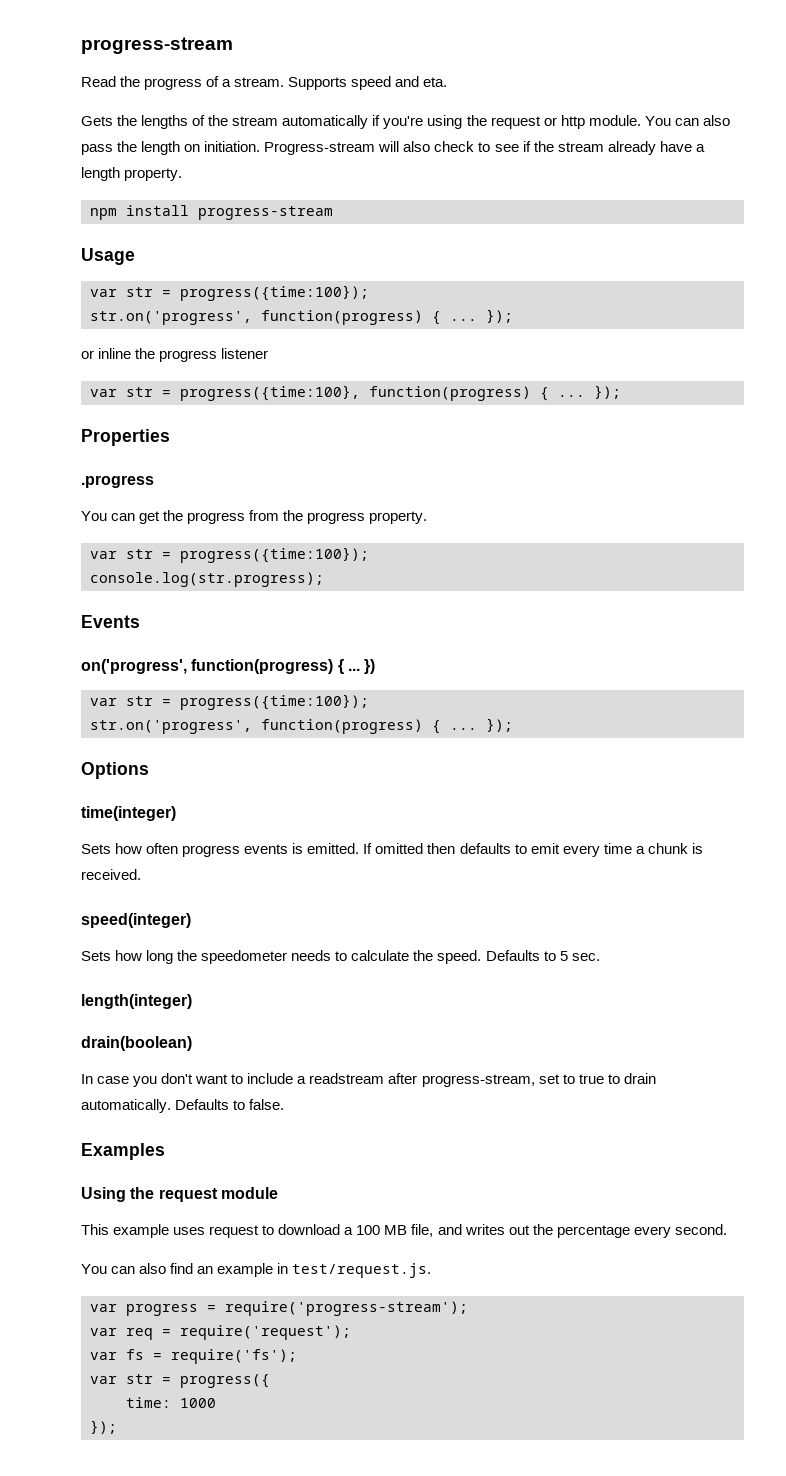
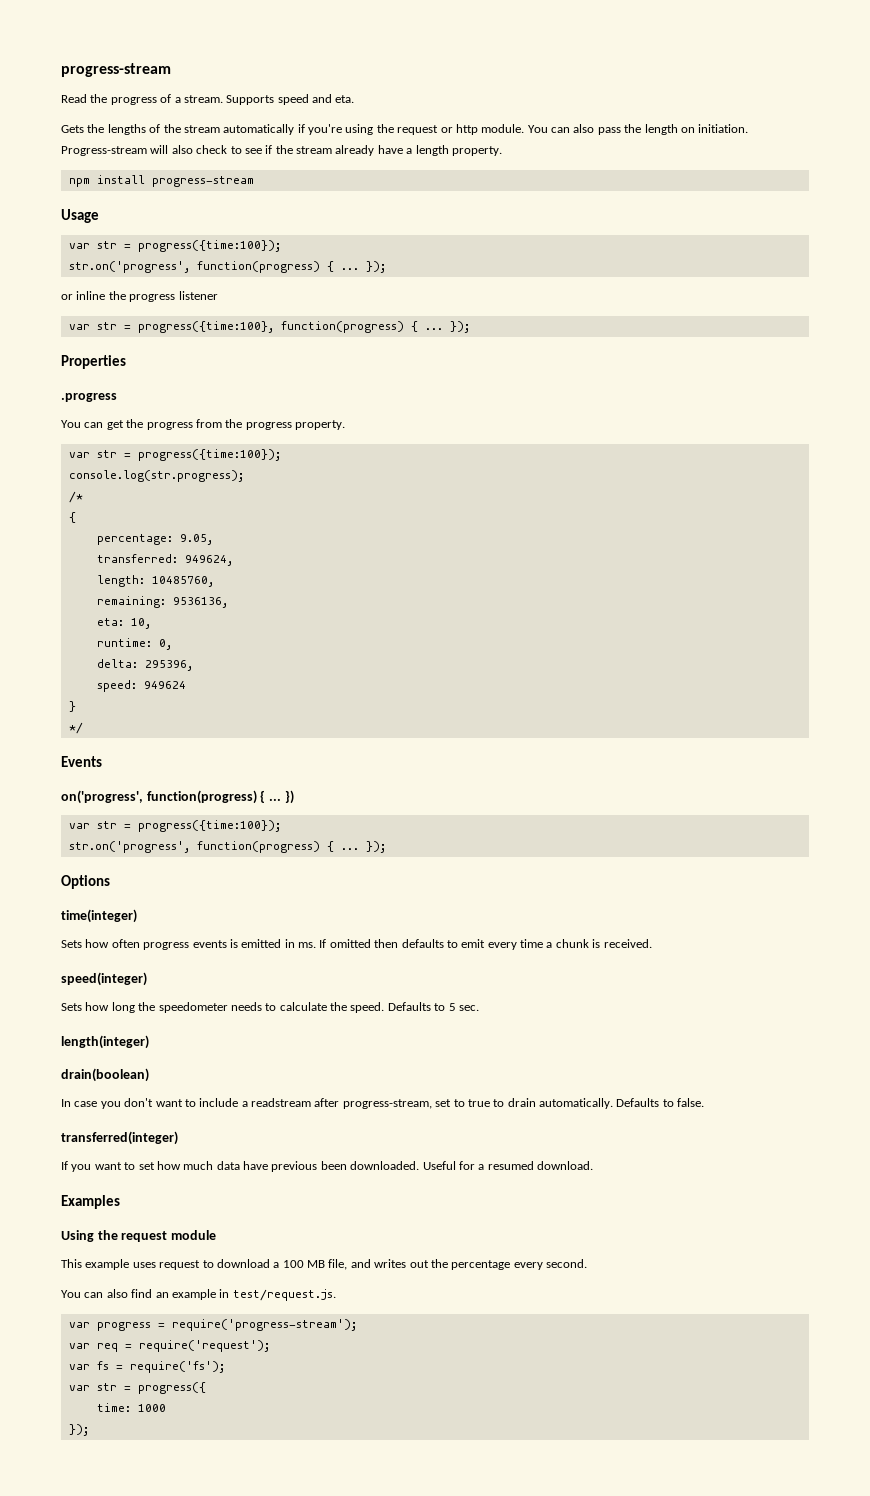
+ /*
+ {
+ percentage: 9.05,
+ transferred: 949624,
+ length: 10485760,
+ remaining: 9536136,
+ eta: 10,
+ runtime: 0,
+ delta: 295396,
+ speed: 949624
+ }
+ */
- Sets how often progress events is emitted.
+ Sets how often progress events is emitted in ms.
+ transferred(integer)
+ If you want to set how much data have previous been downloaded. Useful for a resumed download.

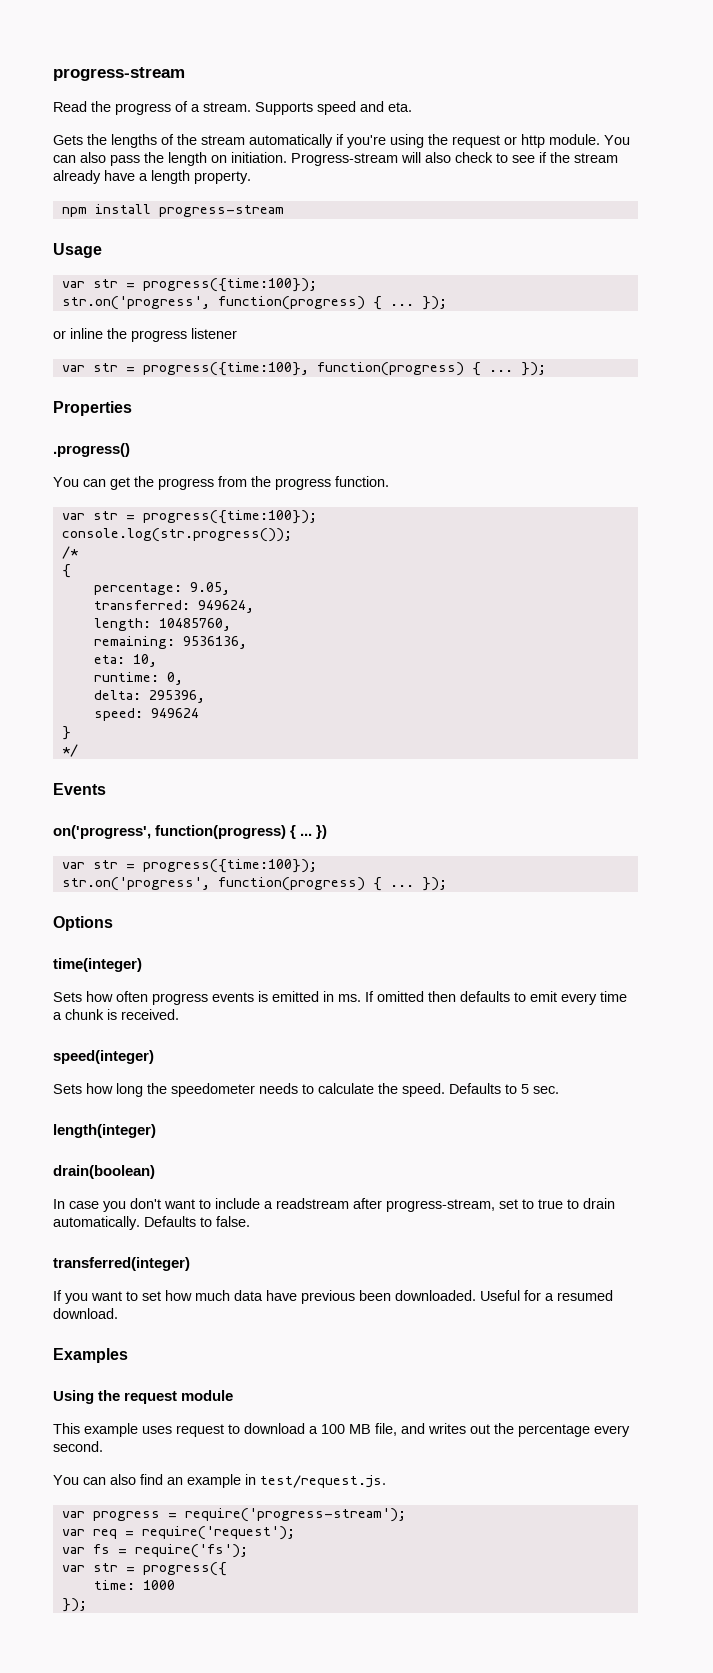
- .progress
+ .progress()
- You can get the progress from the progress property.
+ You can get the progress from the progress function.
  var str = progress({time:100});
- console.log(str.progress);
+ console.log(str.progress());

